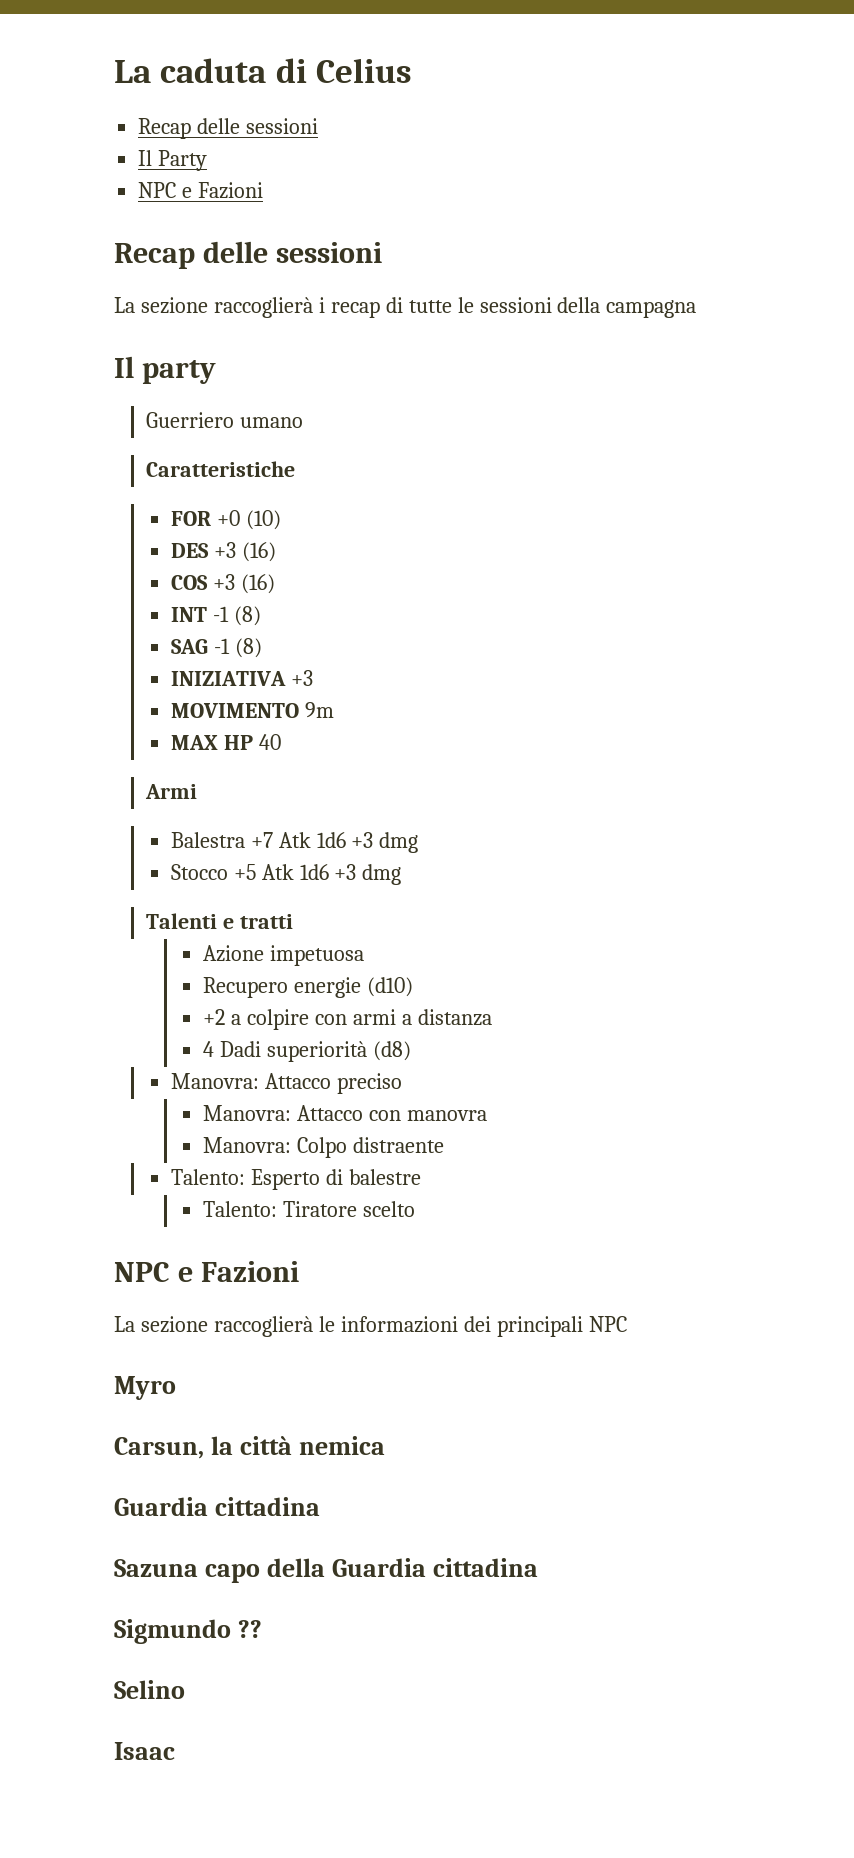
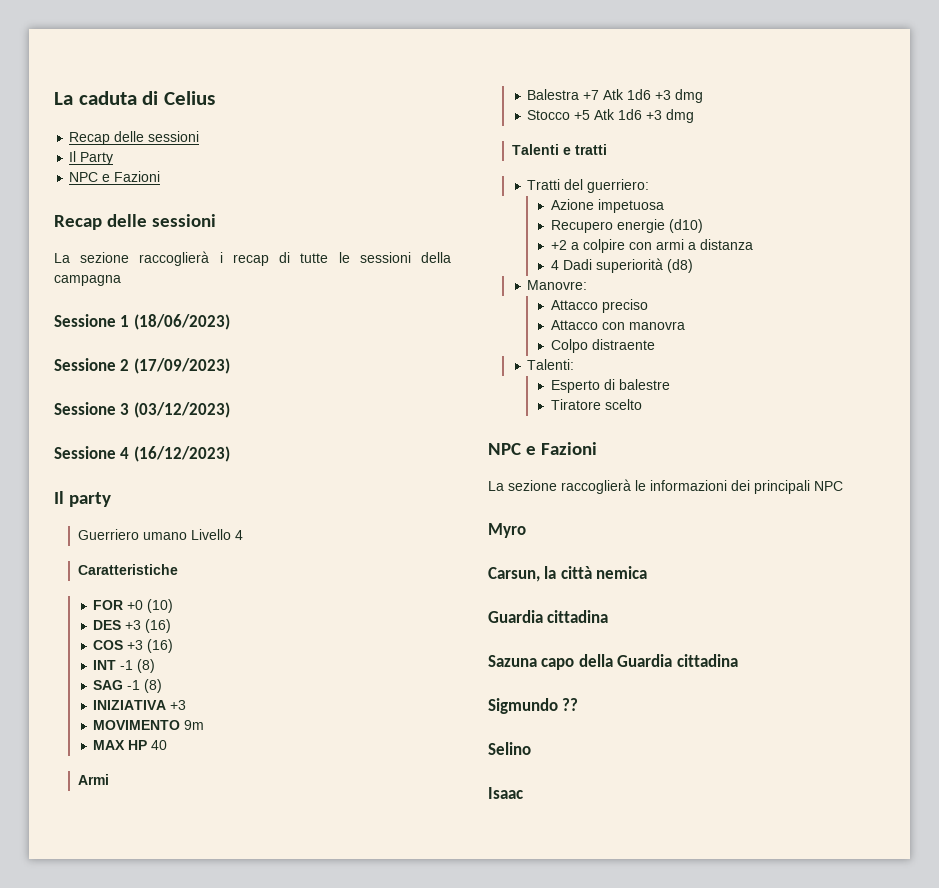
+ Sessione 1 (18/06/2023)
+ Sessione 2 (17/09/2023)
+ Sessione 3 (03/12/2023)
+ Sessione 4 (16/12/2023)
- Guerriero umano
+ Guerriero umano Livello 4
+ Tratti del guerriero:
- Manovra: Attacco preciso
+ Manovre:
+ Attacco preciso
- Manovra: Attacco con manovra
+ Attacco con manovra
- Manovra: Colpo distraente
+ Colpo distraente
- Talento: Esperto di balestre
+ Talenti:
+ Esperto di balestre
- Talento: Tiratore scelto
+ Tiratore scelto

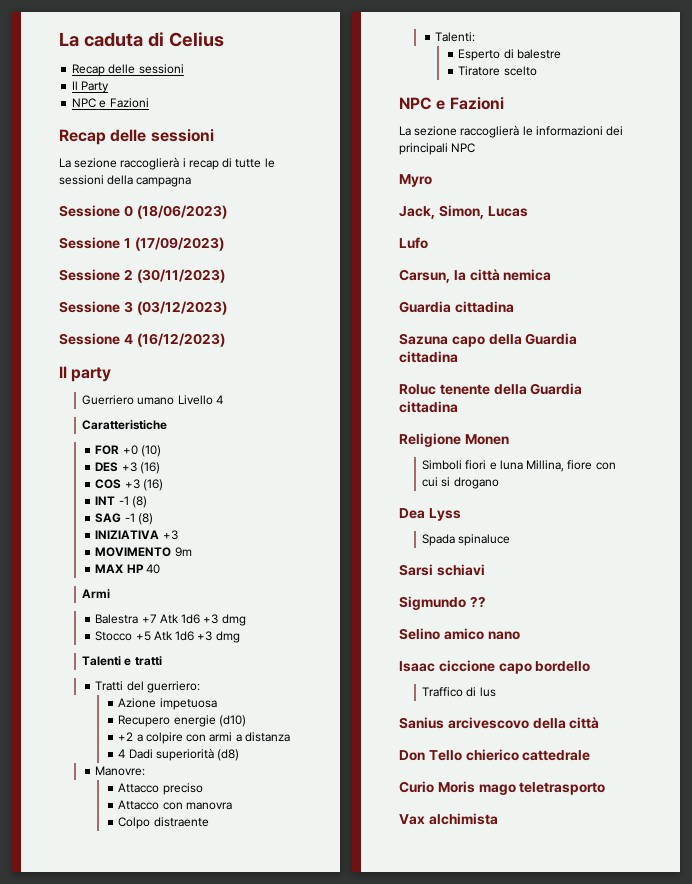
- Sessione 1 (18/06/2023)
+ Sessione 0 (18/06/2023)
+ Sessione 1 (17/09/2023)
- Sessione 2 (17/09/2023)
+ Sessione 2 (30/11/2023)
+ Jack, Simon, Lucas
+ Lufo
+ Roluc tenente della Guardia cittadina
+ Religione Monen
+ Simboli fiori e luna Millina, fiore con cui si drogano
+ Dea Lyss
+ Spada spinaluce
+ Sarsi schiavi
- Selino
+ Selino amico nano
- Isaac
+ Isaac ciccione capo bordello
+ Traffico di lus
+ Sanius arcivescovo della città
+ Don Tello chierico cattedrale
+ Curio Moris mago teletrasporto
+ Vax alchimista

